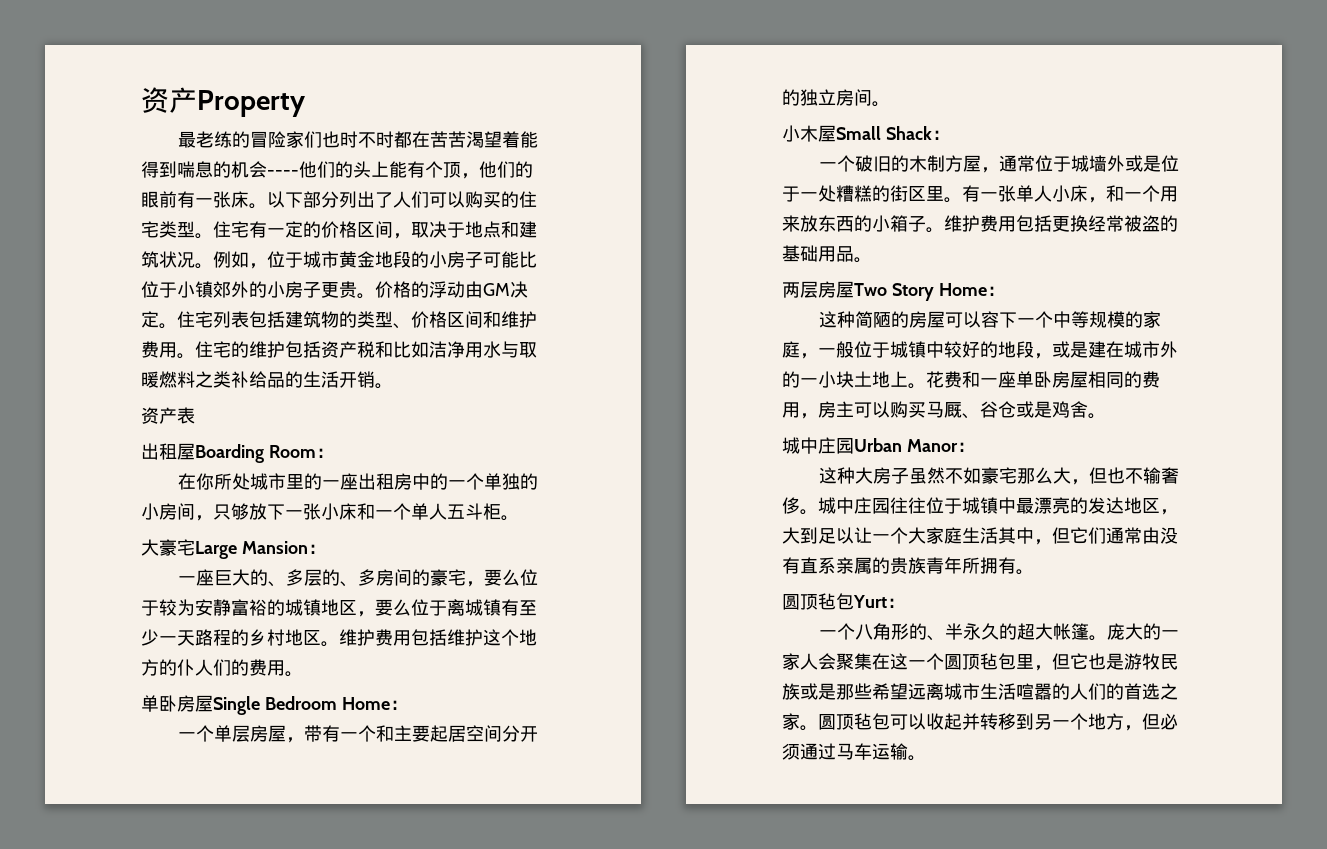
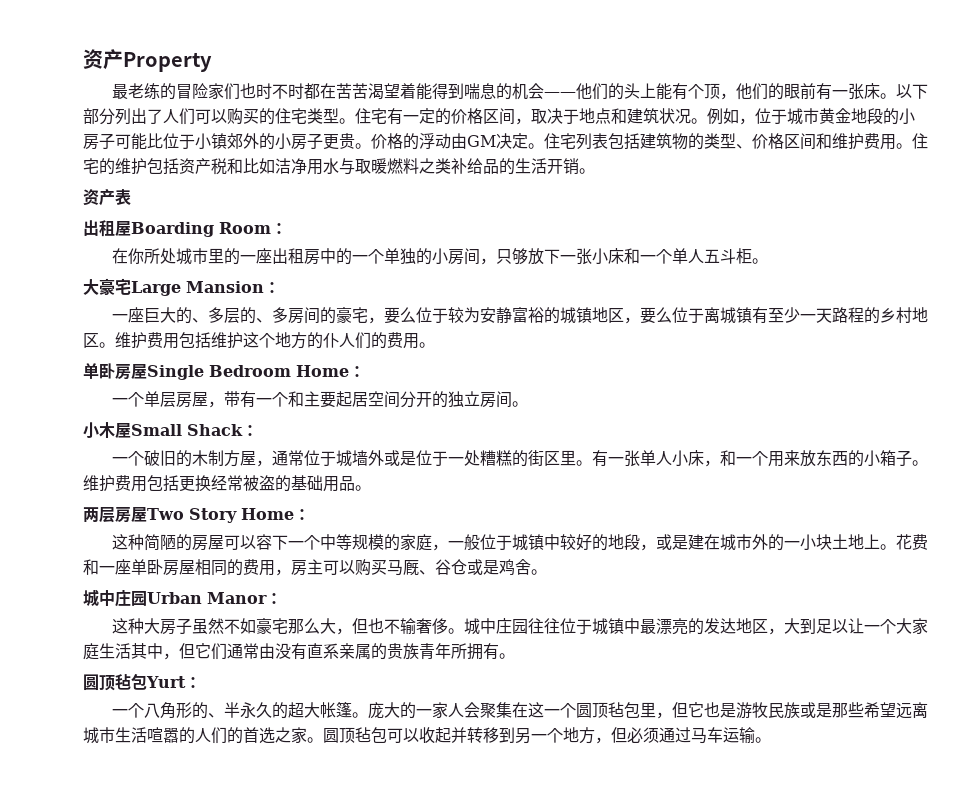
- 最老练的冒险家们也时不时都在苦苦渴望着能得到喘息的机会----他们的头上能有个顶，他们的眼前有一张床。
+ 最老练的冒险家们也时不时都在苦苦渴望着能得到喘息的机会——他们的头上能有个顶，他们的眼前有一张床。

